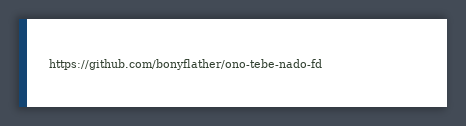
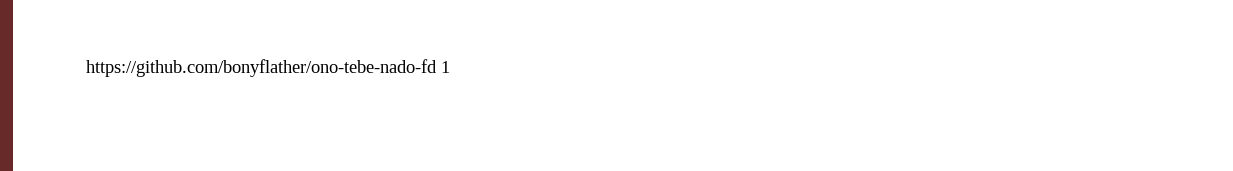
- https://github.com/bonyflather/ono-tebe-nado-fd
+ https://github.com/bonyflather/ono-tebe-nado-fd 1

